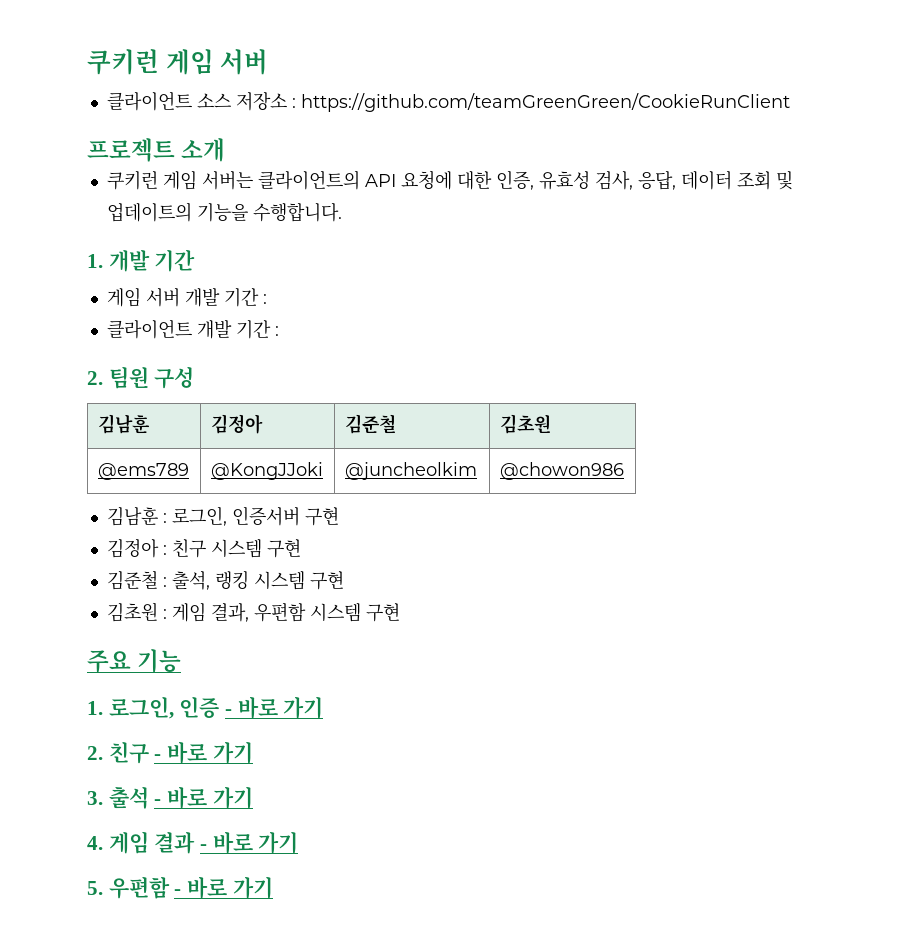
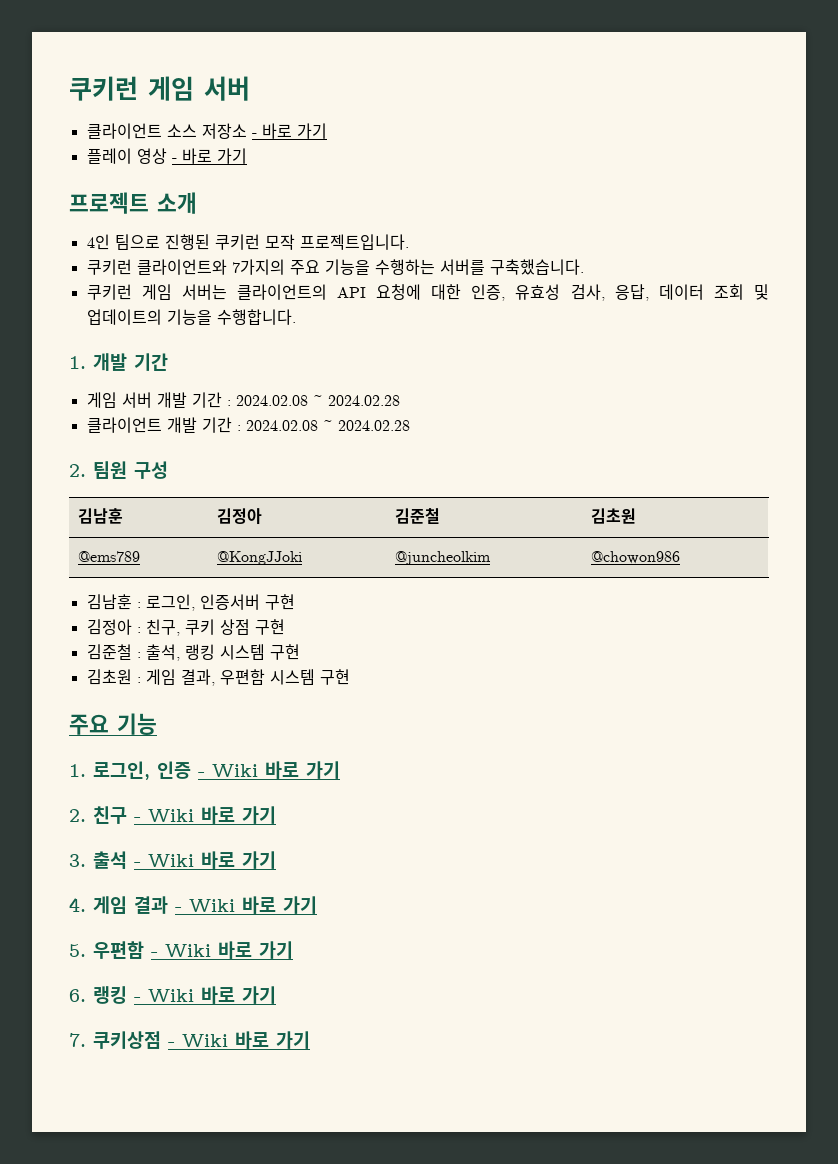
- 클라이언트 소스 저장소 : https://github.com/teamGreenGreen/CookieRunClient
+ 클라이언트 소스 저장소 - 바로 가기
+ 플레이 영상 - 바로 가기
  프로젝트 소개
+ 4인 팀으로 진행된 쿠키런 모작 프로젝트입니다.
+ 쿠키런 클라이언트와 7가지의 주요 기능을 수행하는 서버를 구축했습니다.
- 게임 서버 개발 기간 :
+ 게임 서버 개발 기간 : 2024.02.08 ~ 2024.02.28
- 클라이언트 개발 기간 :
+ 클라이언트 개발 기간 : 2024.02.08 ~ 2024.02.28
- 김정아 : 친구 시스템 구현
+ 김정아 : 친구, 쿠키 상점 구현
- 1. 로그인, 인증 - 바로 가기
+ 1. 로그인, 인증 - Wiki 바로 가기
- 2. 친구 - 바로 가기
+ 2. 친구 - Wiki 바로 가기
- 3. 출석 - 바로 가기
+ 3. 출석 - Wiki 바로 가기
- 4. 게임 결과 - 바로 가기
+ 4. 게임 결과 - Wiki 바로 가기
- 5. 우편함 - 바로 가기
+ 5. 우편함 - Wiki 바로 가기
+ 6. 랭킹 - Wiki 바로 가기
+ 7. 쿠키상점 - Wiki 바로 가기

